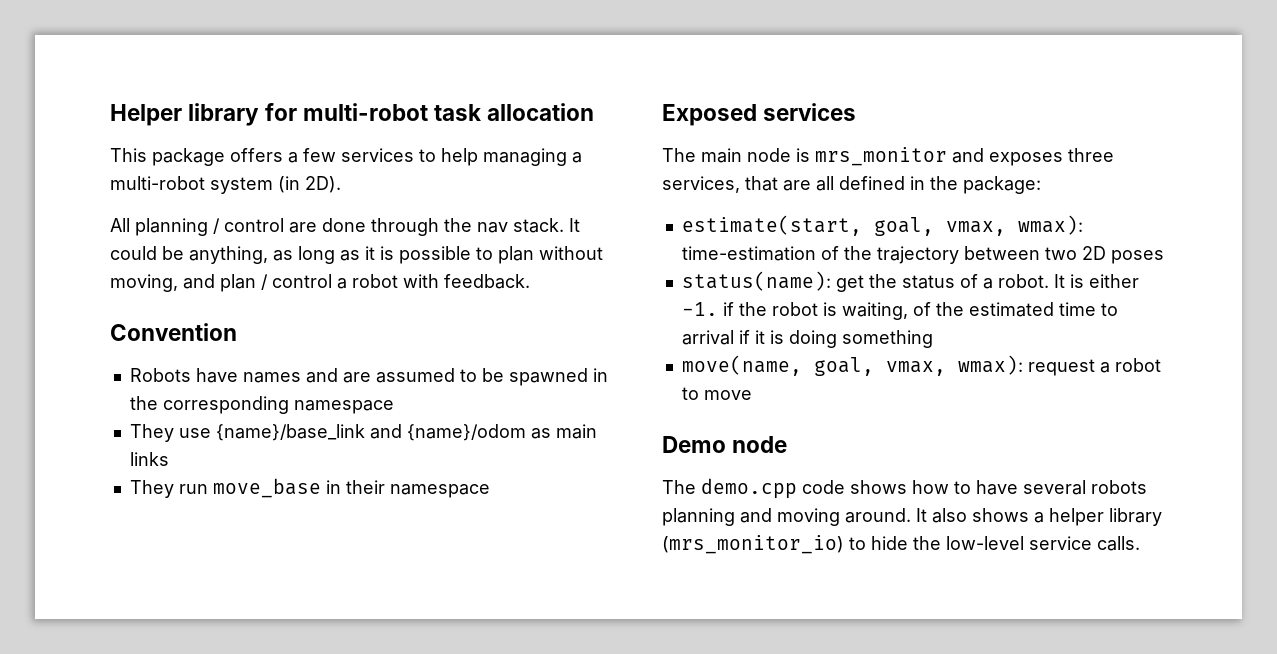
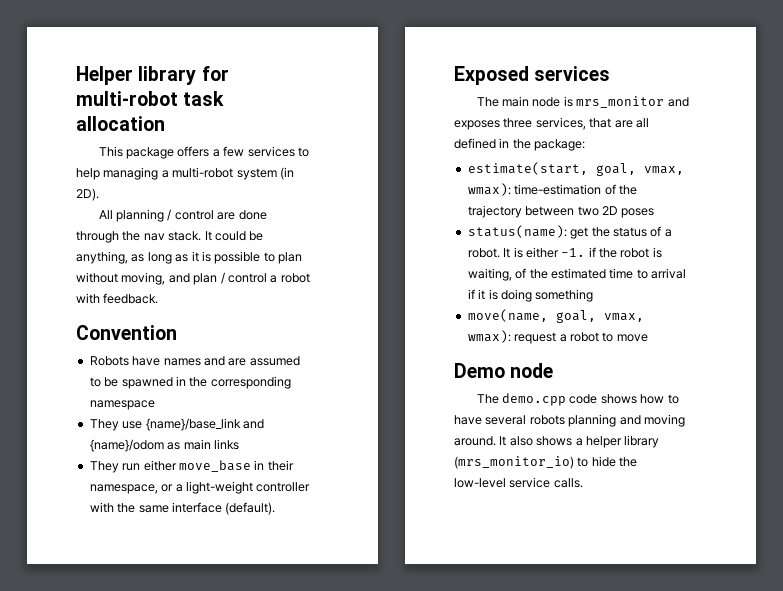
- They run move_base in their namespace
+ They run either move_base in their namespace, or a light-weight controller with the same interface (default).

